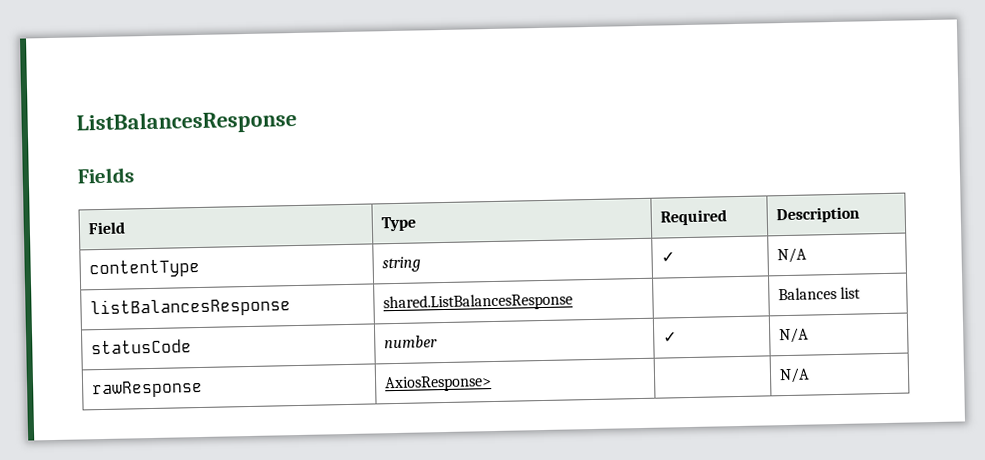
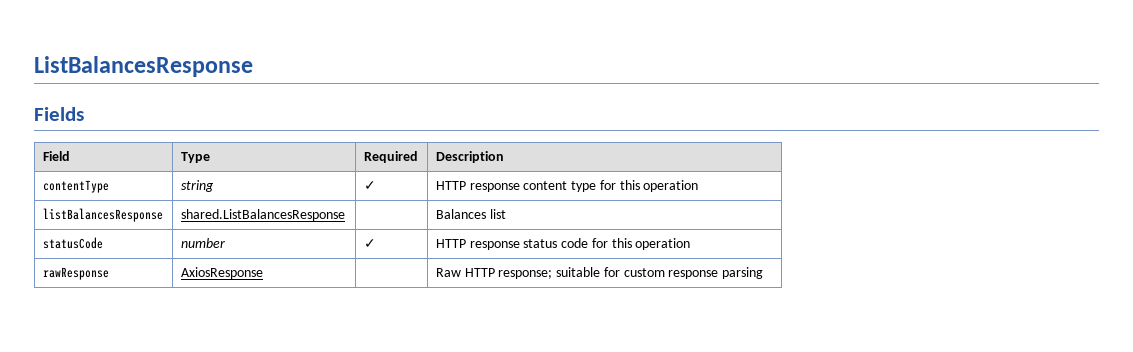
- contentType | string | ✓ | N/A
+ contentType | string | ✓ | HTTP response content type for this operation
- statusCode | number | ✓ | N/A
- rawResponse | AxiosResponse> | | N/A
+ statusCode | number | ✓ | HTTP response status code for this operation
+ rawResponse | AxiosResponse | | Raw HTTP response; suitable for custom response parsing

